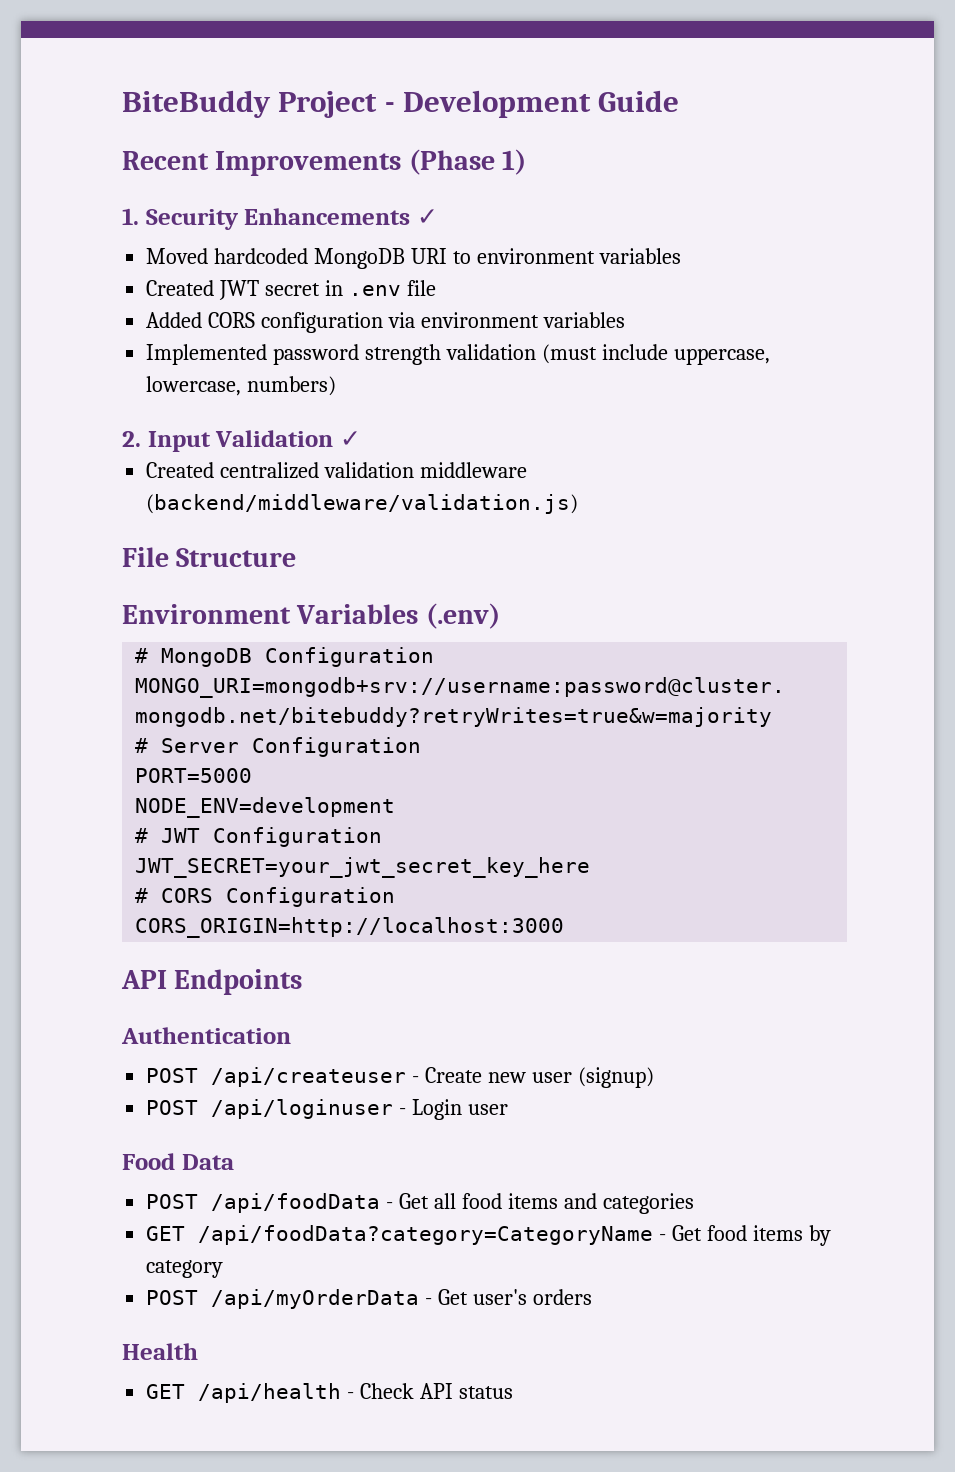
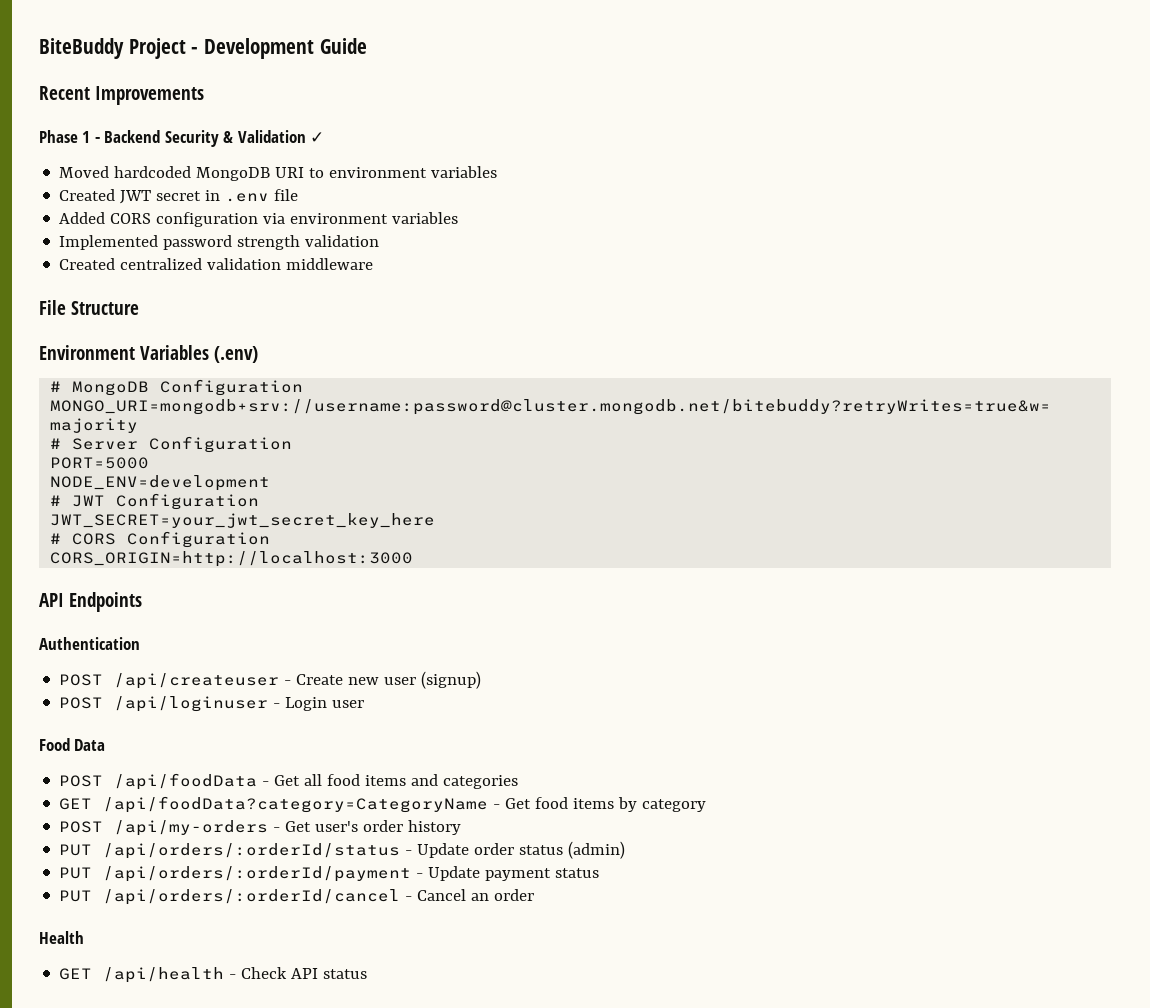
- Recent Improvements (Phase 1)
- 1. Security Enhancements ✓
+ Recent Improvements
+ Phase 1 - Backend Security & Validation ✓
- Implemented password strength validation (must include uppercase, lowercase, numbers)
- 2. Input Validation ✓
+ Implemented password strength validation
- Created centralized validation middleware (backend/middleware/validation.js)
+ Created centralized validation middleware
- POST /api/myOrderData - Get user's orders
+ POST /api/my-orders - Get user's order history
+ PUT /api/orders/:orderId/status - Update order status (admin)
+ PUT /api/orders/:orderId/payment - Update payment status
+ PUT /api/orders/:orderId/cancel - Cancel an order

